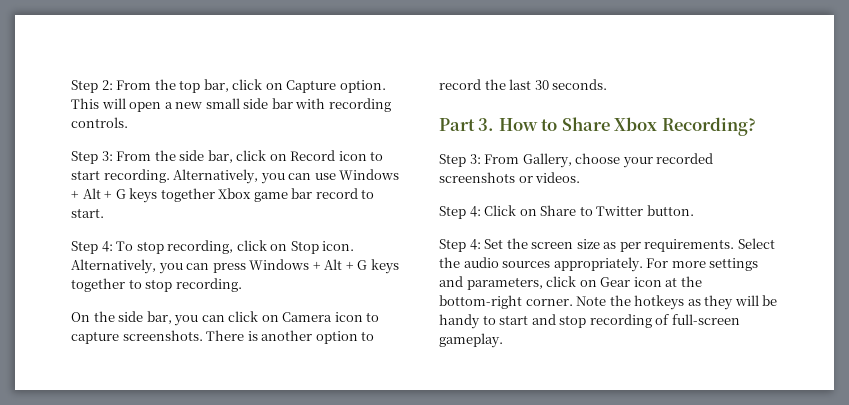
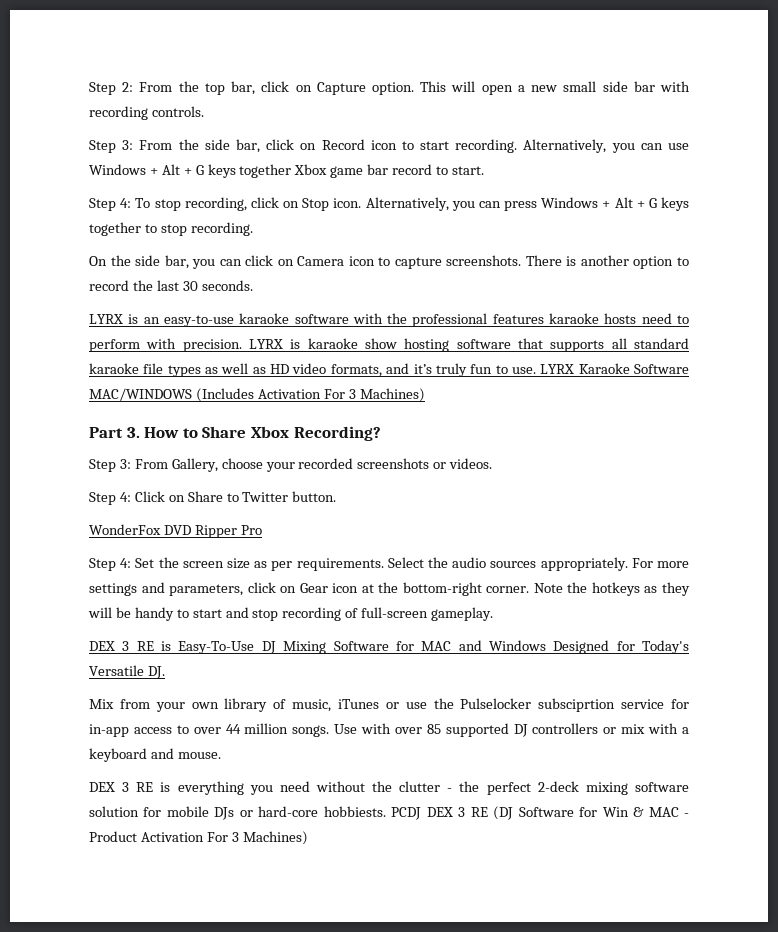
+ LYRX is an easy-to-use karaoke software with the professional features karaoke hosts need to perform with precision. LYRX is karaoke show hosting software that supports all standard karaoke file types as well as HD video formats, and it’s truly fun to use. LYRX Karaoke Software MAC/WINDOWS (Includes Activation For 3 Machines)
+ WonderFox DVD Ripper Pro
+ DEX 3 RE is Easy-To-Use DJ Mixing Software for MAC and Windows Designed for Today's Versatile DJ.
+ Mix from your own library of music, iTunes or use the Pulselocker subsciprtion service for in-app access to over 44 million songs. Use with over 85 supported DJ controllers or mix with a keyboard and mouse.
+ DEX 3 RE is everything you need without the clutter - the perfect 2-deck mixing software solution for mobile DJs or hard-core hobbiests. PCDJ DEX 3 RE (DJ Software for Win & MAC - Product Activation For 3 Machines)

